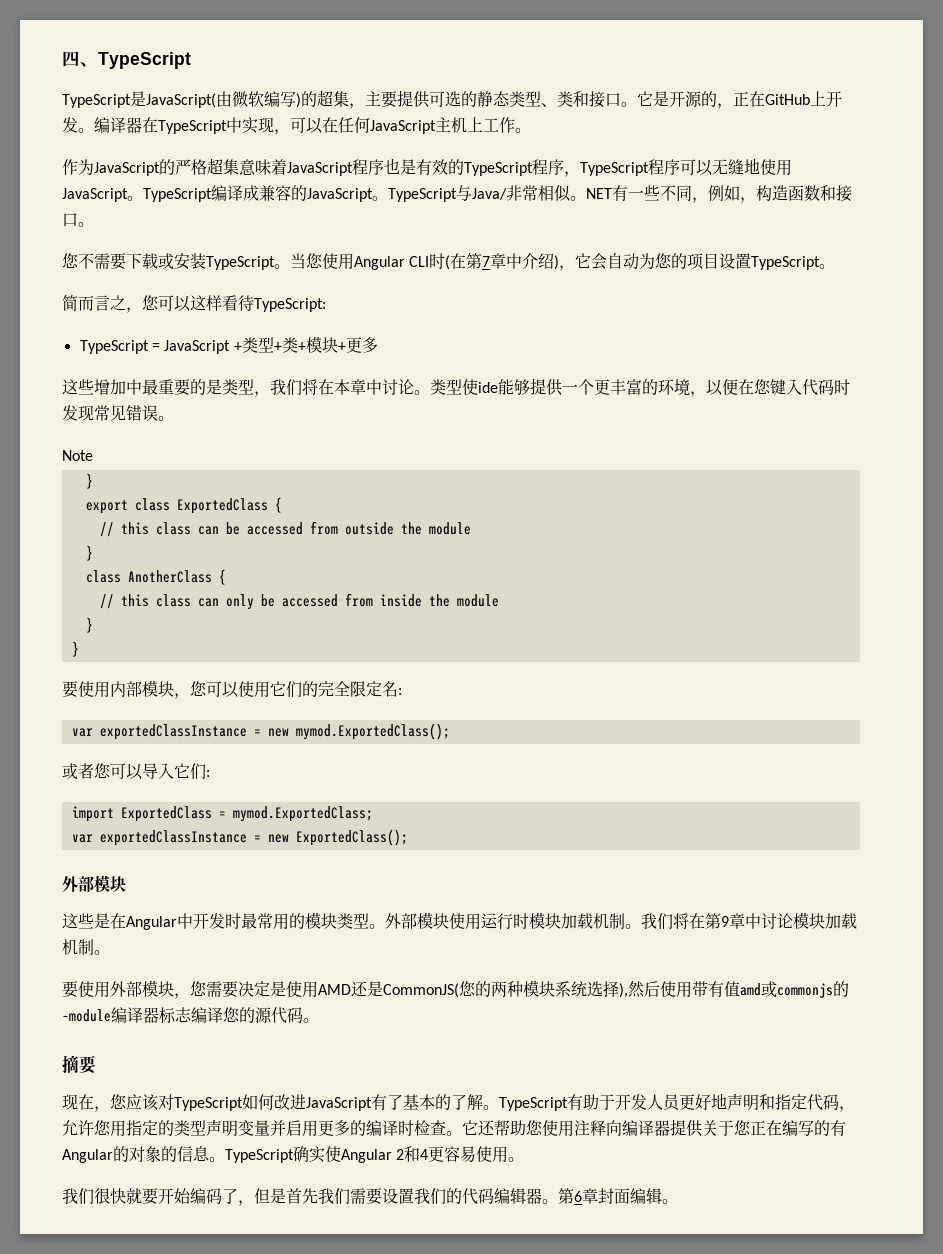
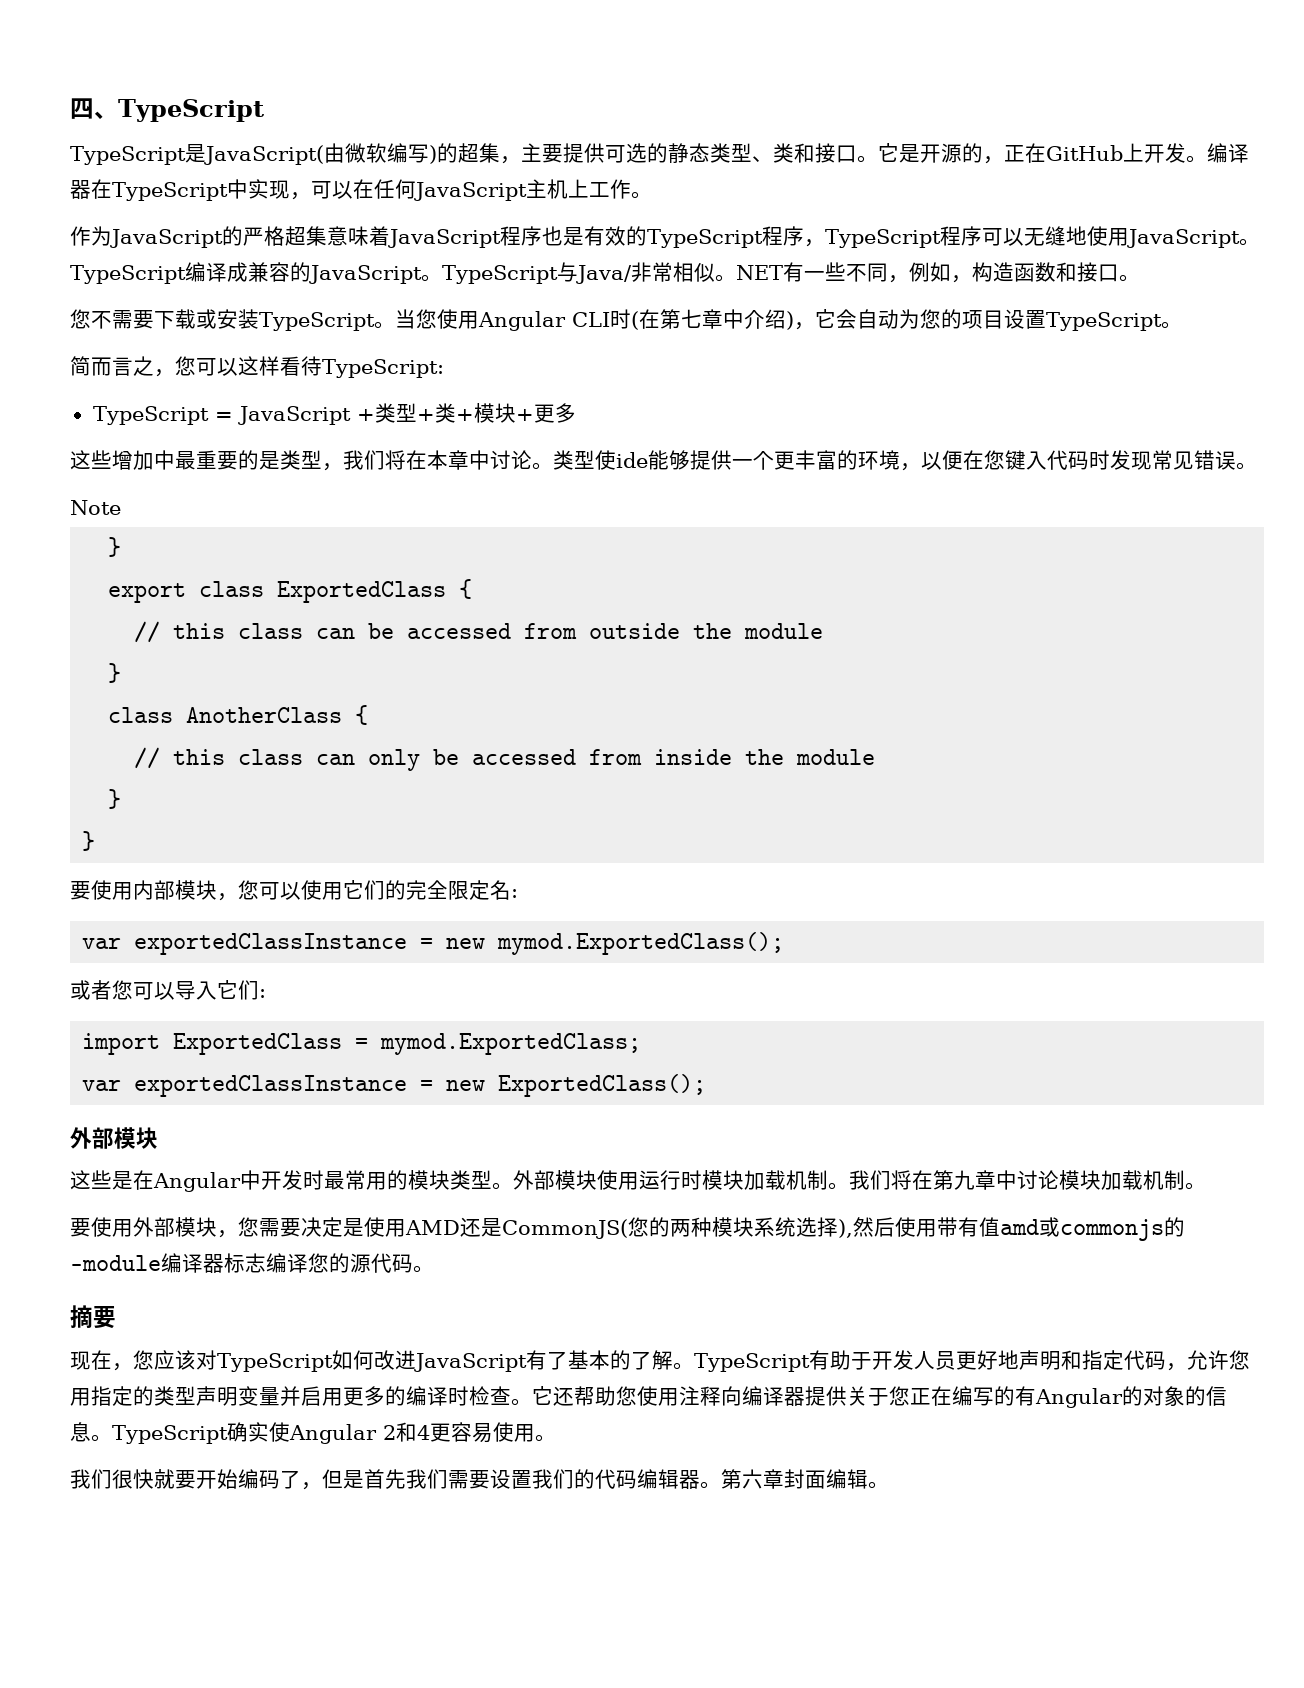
- 当您使用Angular CLI时(在第7章中介绍)，它会自动为您的项目设置TypeScript。
+ 当您使用Angular CLI时(在第七章中介绍)，它会自动为您的项目设置TypeScript。
- 我们将在第9章中讨论模块加载机制。
+ 我们将在第九章中讨论模块加载机制。
- 第6章封面编辑。
+ 第六章封面编辑。

